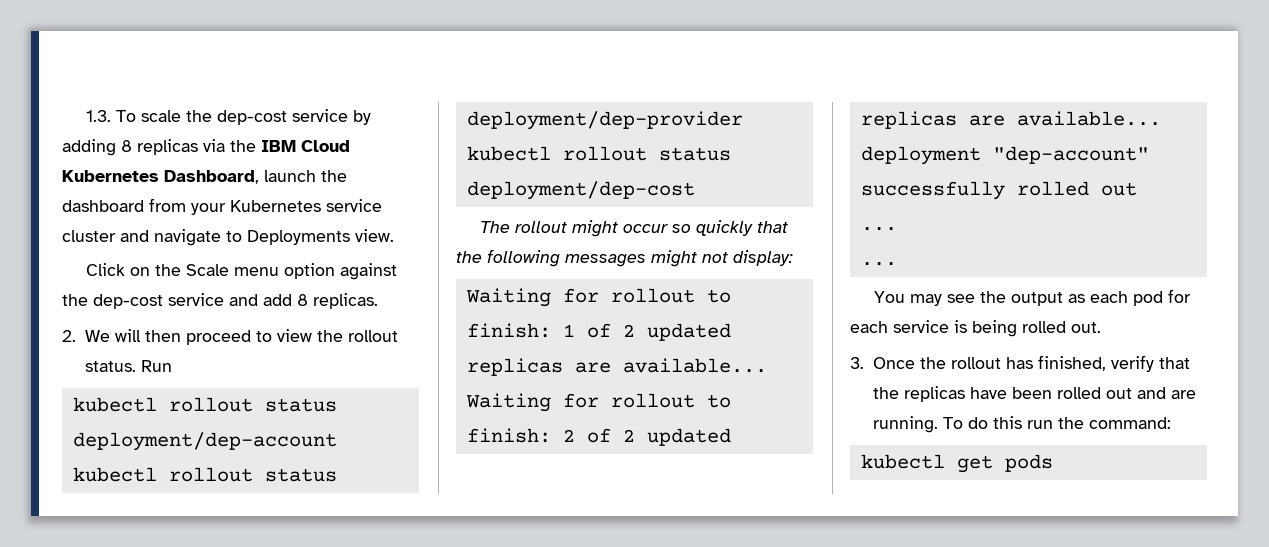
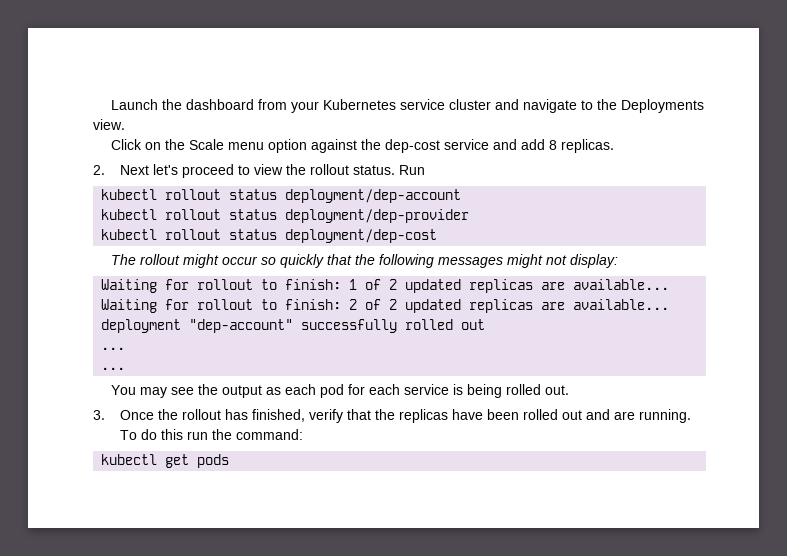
- 1.3. To scale the dep-cost service by adding 8 replicas via the IBM Cloud Kubernetes Dashboard, launch the dashboard from your Kubernetes service cluster and navigate to Deployments view.
+ Launch the dashboard from your Kubernetes service cluster and navigate to the Deployments view.
- 2. We will then proceed to view the rollout status.
+ 2. Next let's proceed to view the rollout status.

